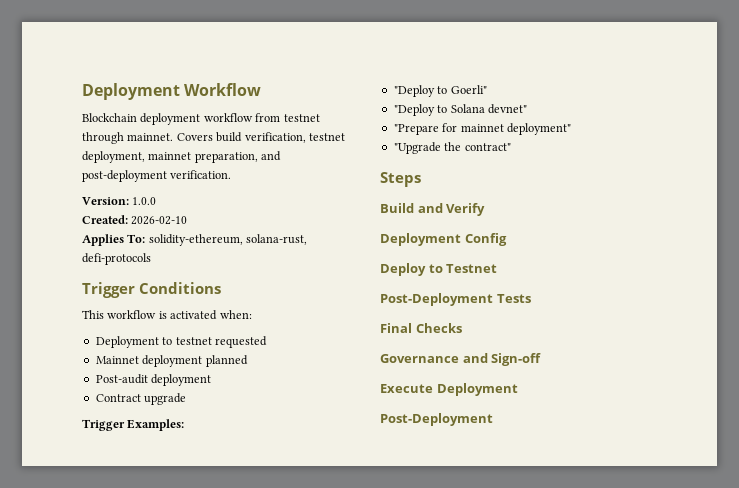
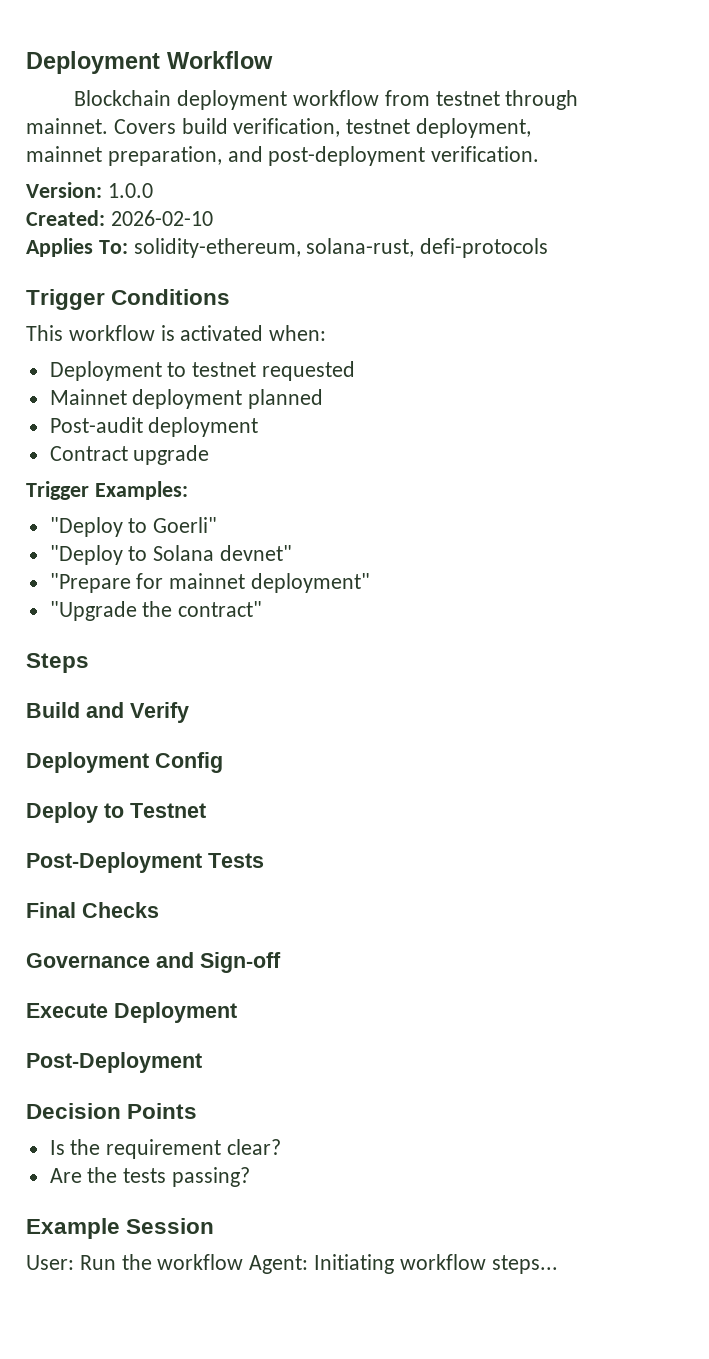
+ Decision Points
+ Is the requirement clear?
+ Are the tests passing?
+ Example Session
+ User: Run the workflow Agent: Initiating workflow steps...

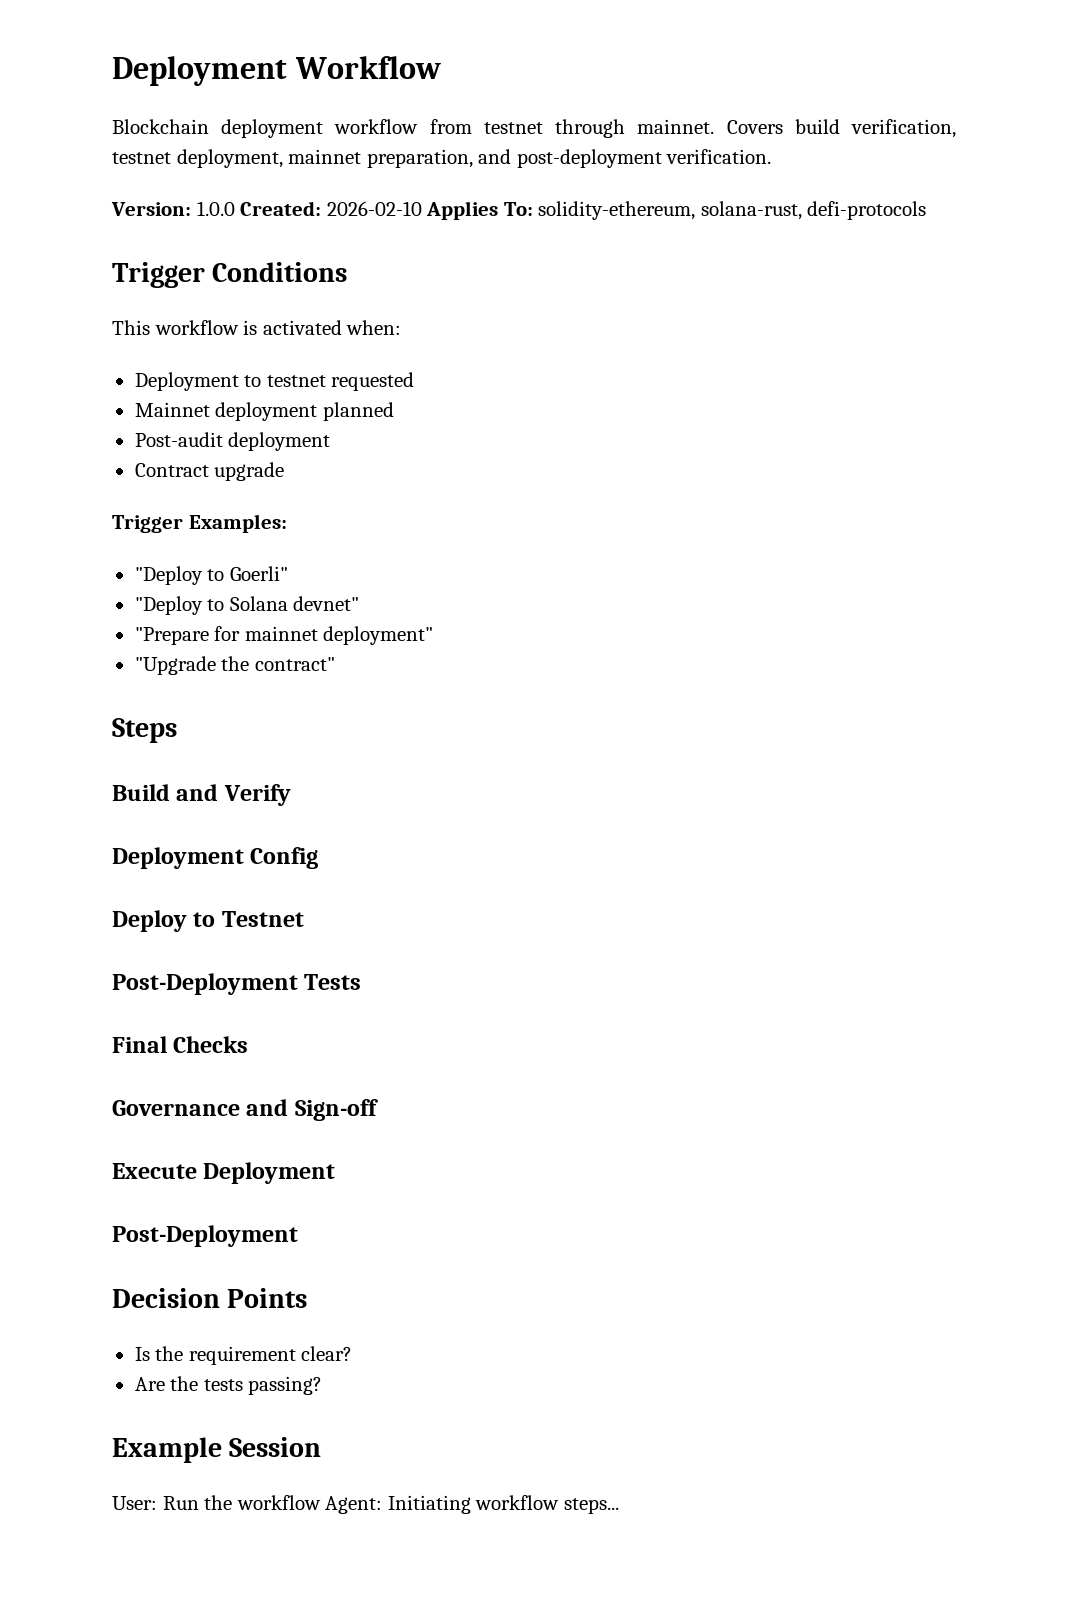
- Version: 1.0.0
- Created: 2026-02-10
- Applies To: solidity-ethereum, solana-rust, defi-protocols
+ Version: 1.0.0 Created: 2026-02-10 Applies To: solidity-ethereum, solana-rust, defi-protocols

